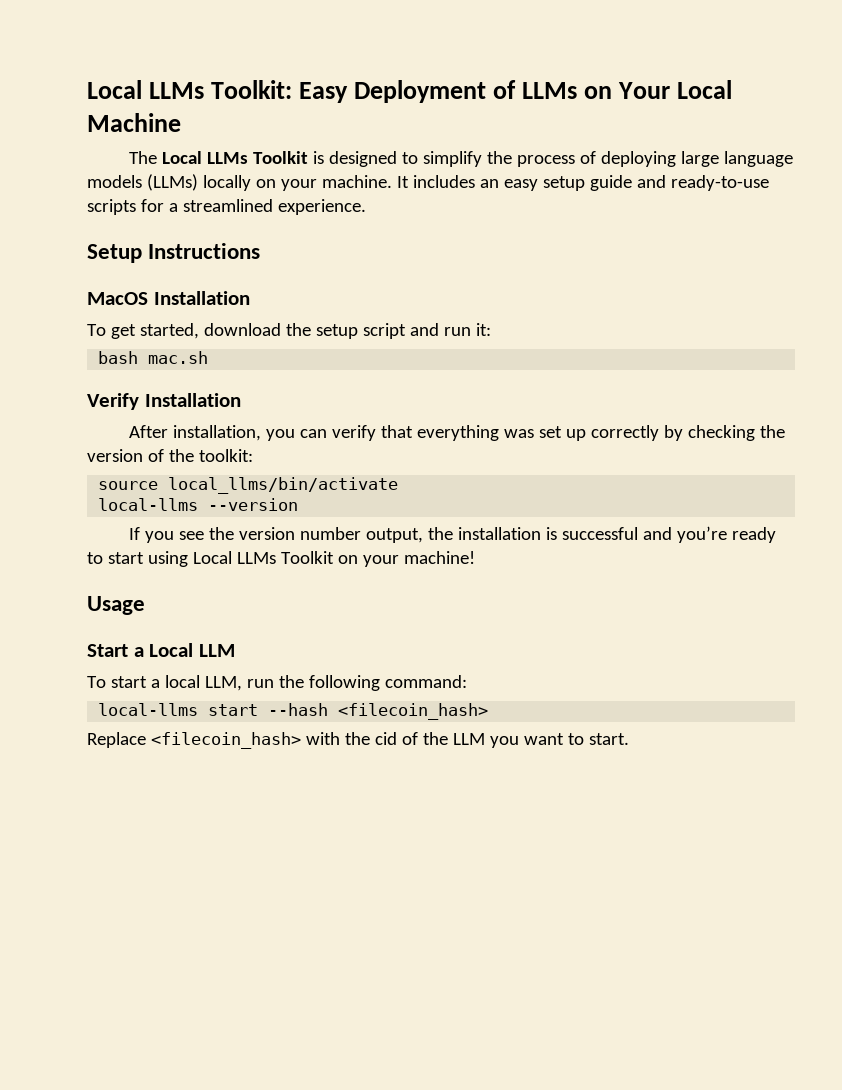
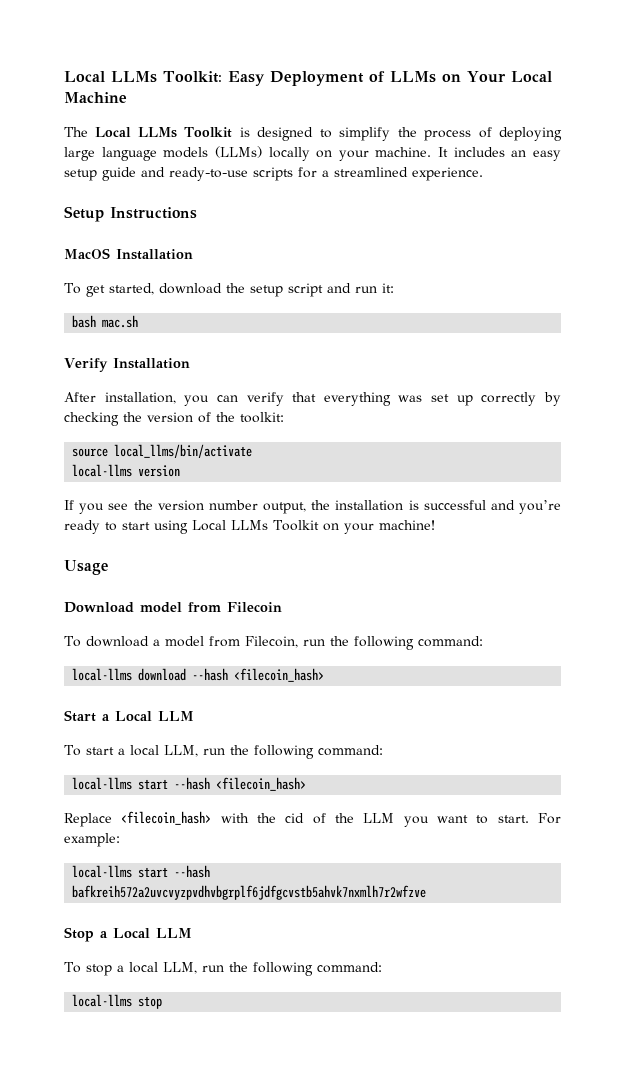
- local-llms --version
+ local-llms version
+ Download model from Filecoin
+ To download a model from Filecoin, run the following command:
+ local-llms download --hash <filecoin_hash>
+ For example:
+ local-llms start --hash bafkreih572a2uvcvyzpvdhvbgrplf6jdfgcvstb5ahvk7nxmlh7r2wfzve
+ Stop a Local LLM
+ To stop a local LLM, run the following command:
+ local-llms stop

